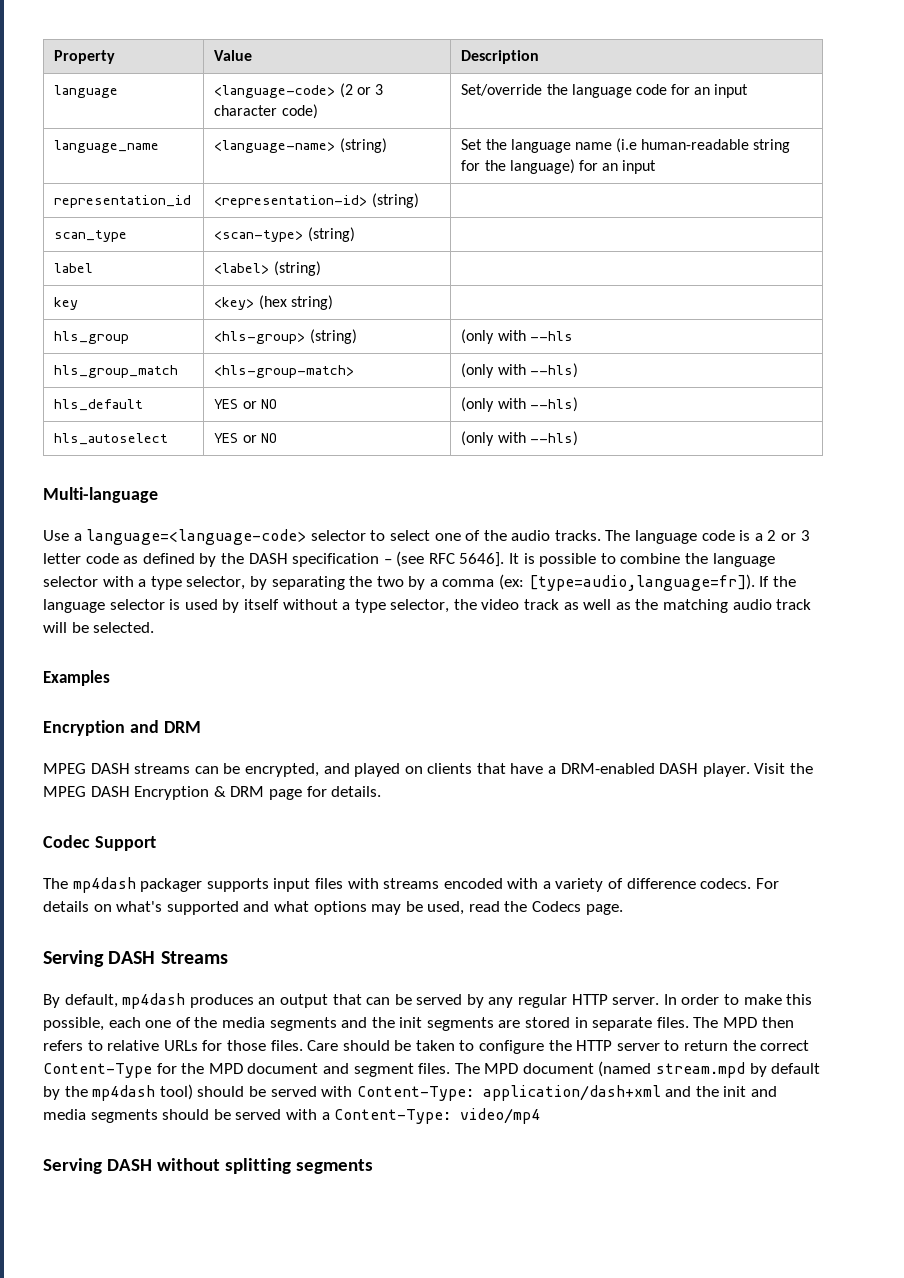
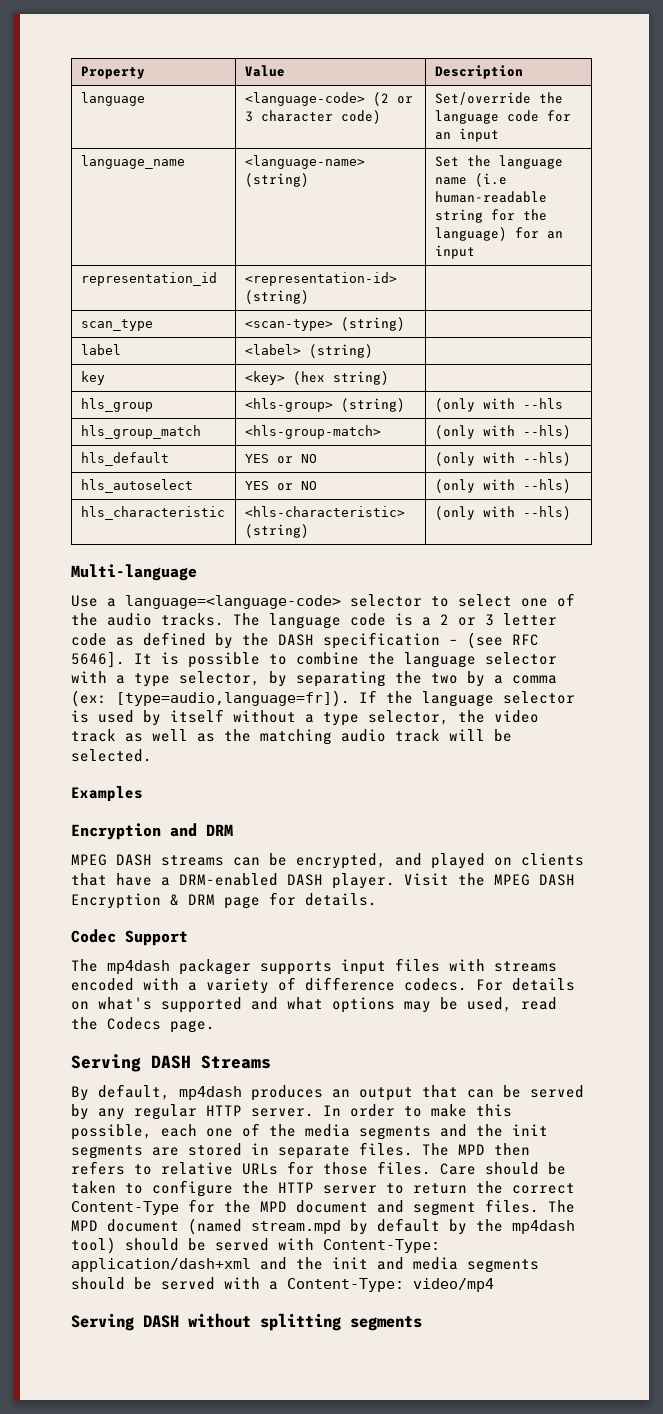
+ hls_characteristic | <hls-characteristic> (string) | (only with --hls)

